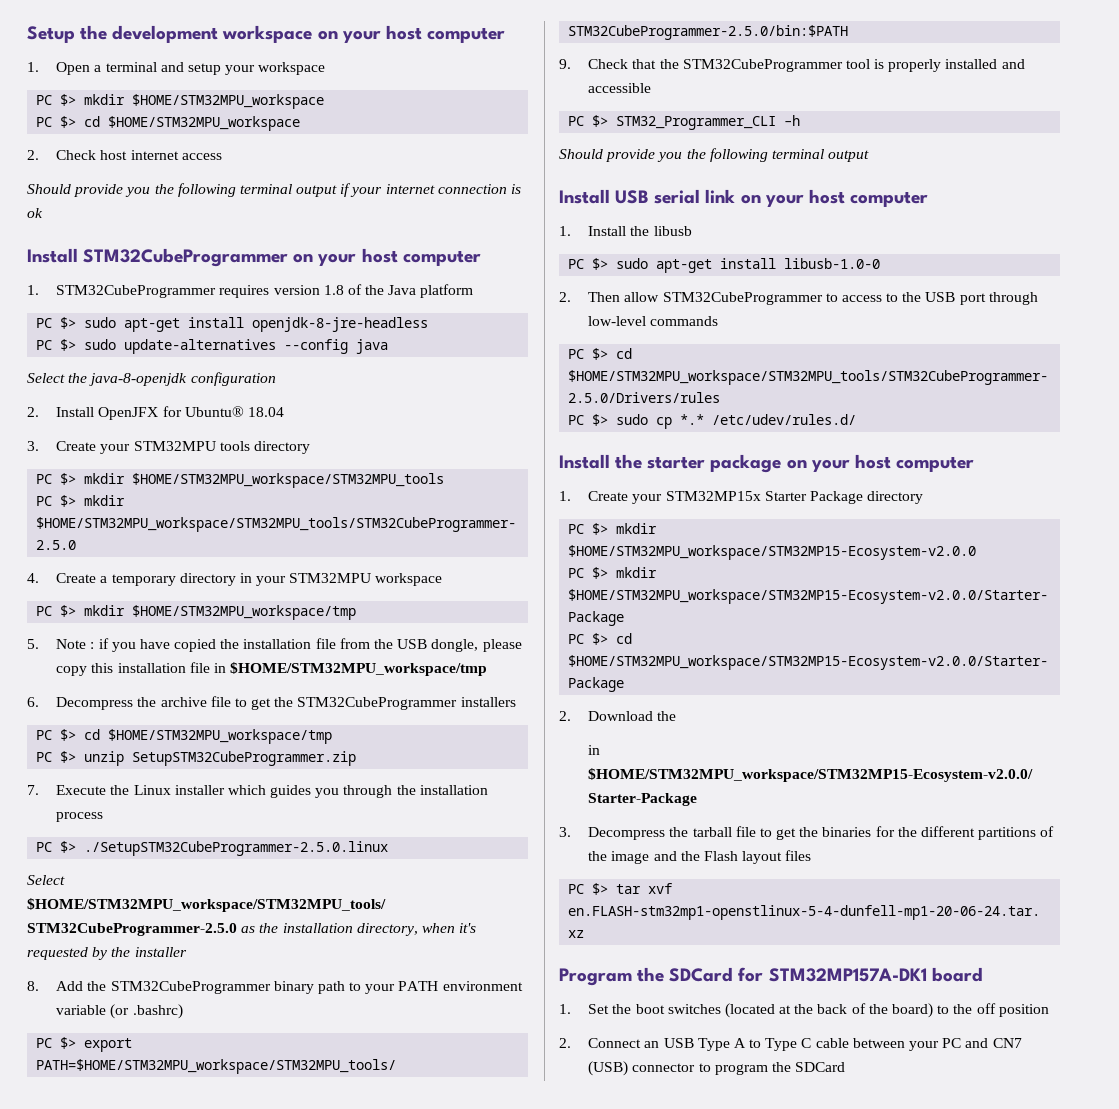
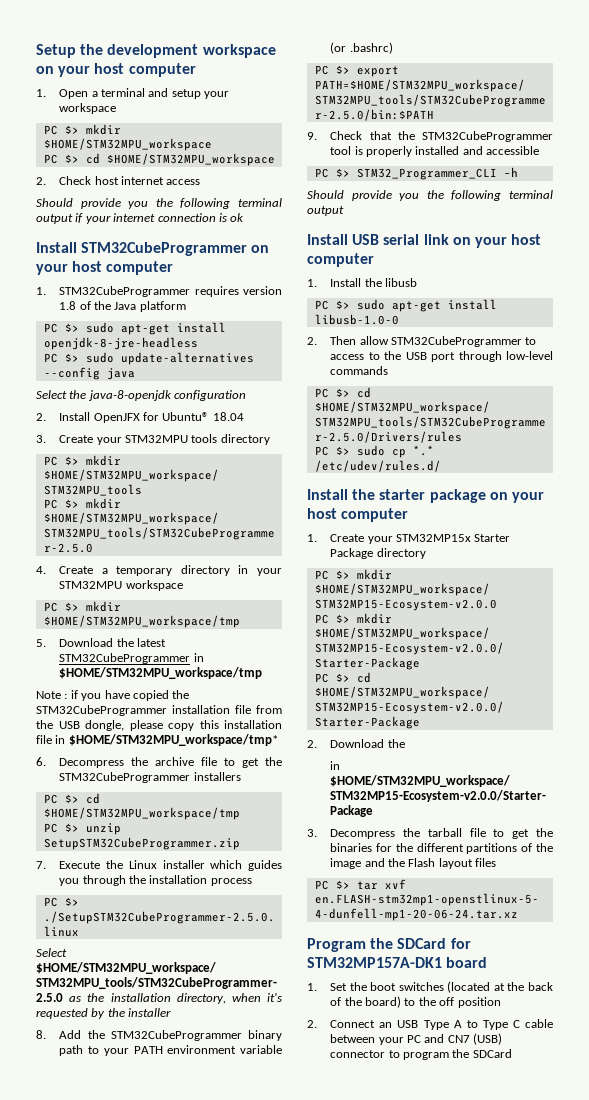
- 5. Note : if you have copied the installation file from the USB dongle, please copy this installation file in $HOME/STM32MPU_workspace/tmp
+ 5. Download the latest STM32CubeProgrammer in $HOME/STM32MPU_workspace/tmp
+ Note : if you have copied the STM32CubeProgrammer installation file from the USB dongle, please copy this installation file in $HOME/STM32MPU_workspace/tmp*

